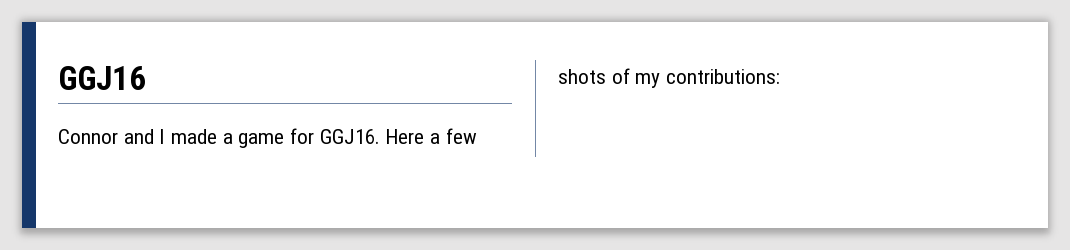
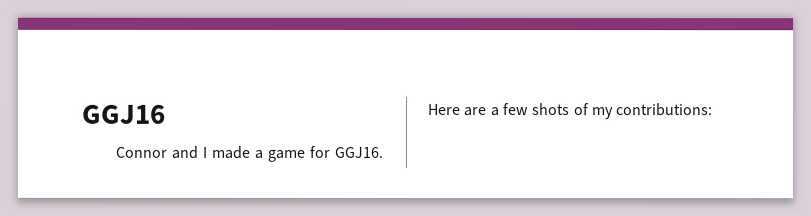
- Here a few shots of my contributions:
+ Here are a few shots of my contributions:

